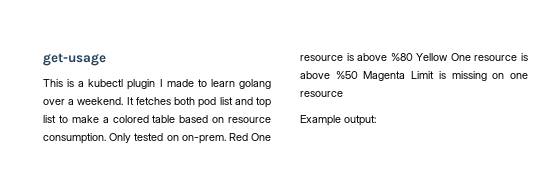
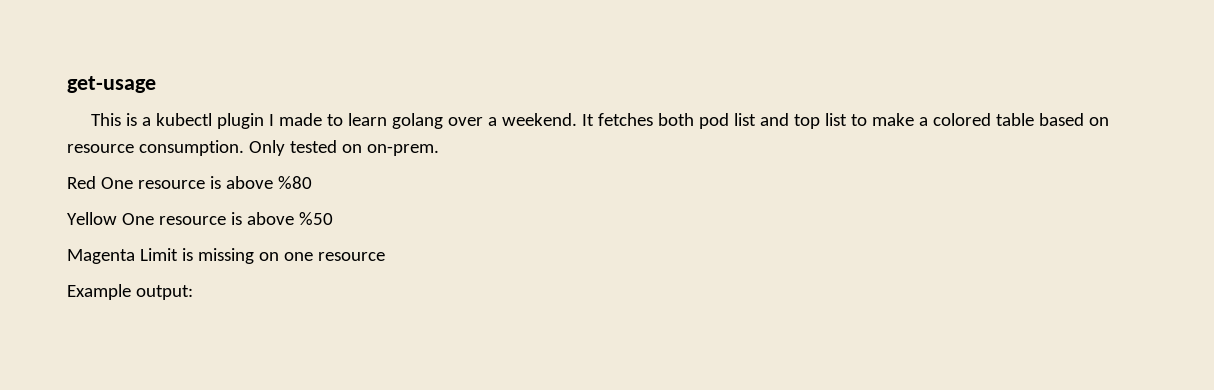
- Only tested on on-prem. Red One resource is above %80 Yellow One resource is above %50 Magenta Limit is missing on one resource
+ Only tested on on-prem.
+ Red One resource is above %80
+ Yellow One resource is above %50
+ Magenta Limit is missing on one resource

